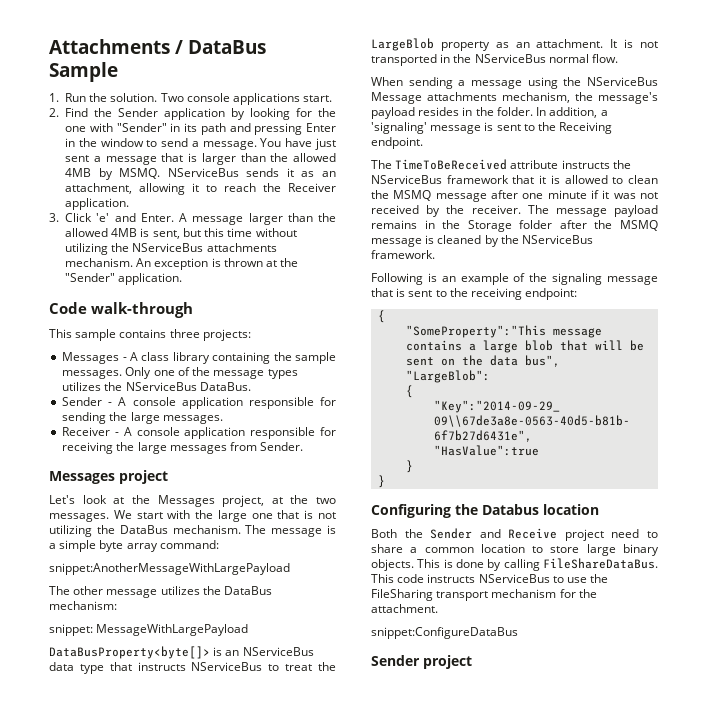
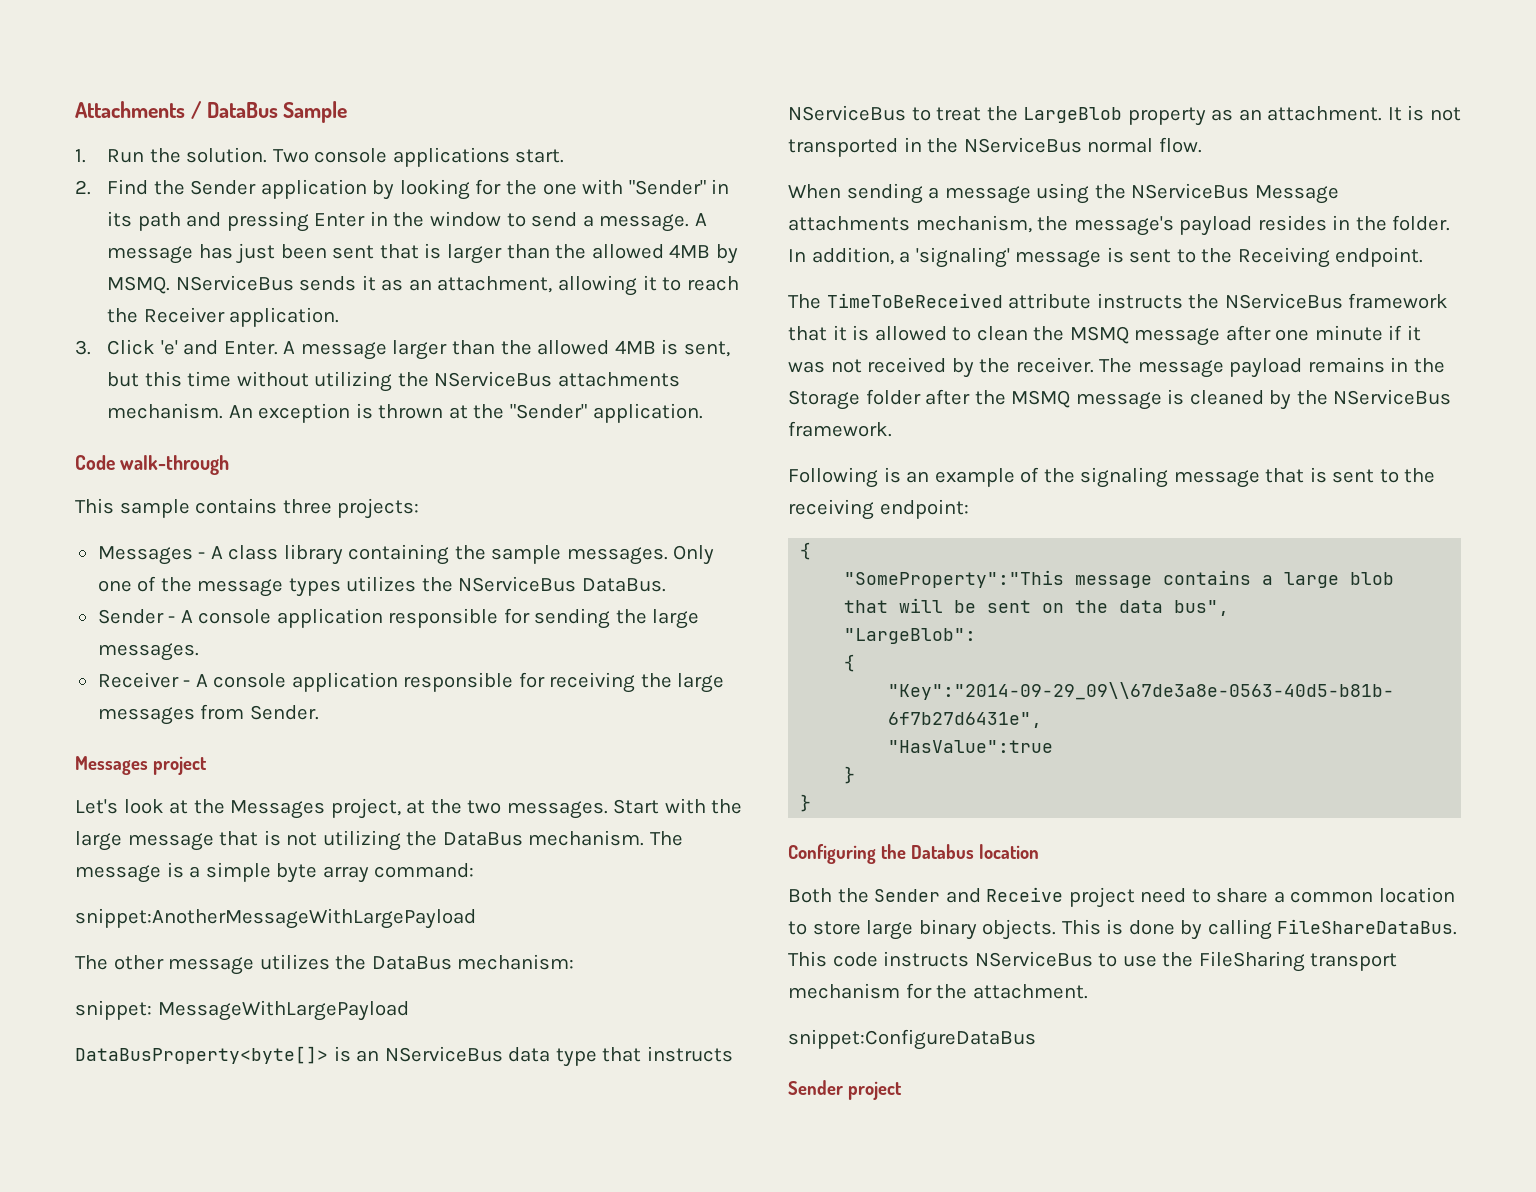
- You have just sent a message that is larger than the allowed 4MB by MSMQ.
+ A message has just been sent that is larger than the allowed 4MB by MSMQ.
- We start with the large one that is not utilizing the DataBus mechanism.
+ Start with the large message that is not utilizing the DataBus mechanism.

